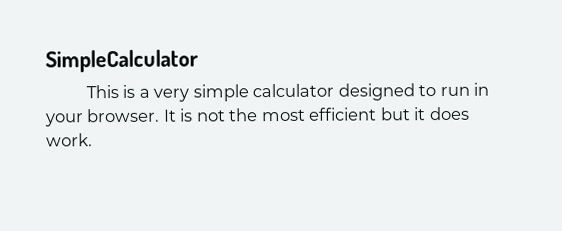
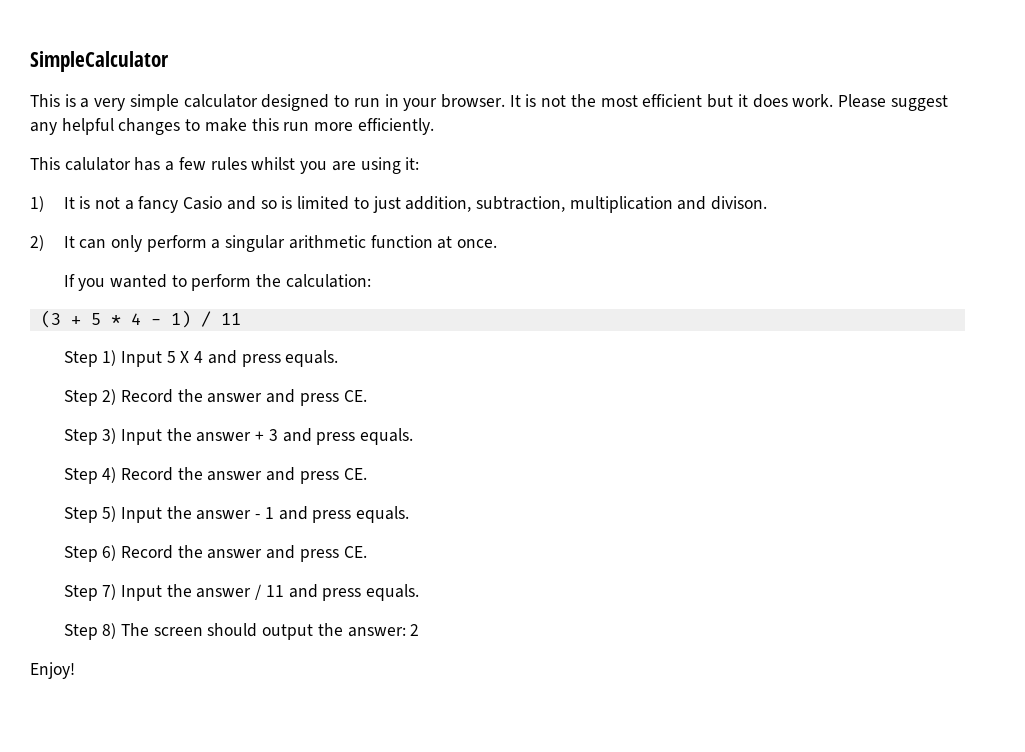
+ Please suggest any helpful changes to make this run more efficiently.
+ This calulator has a few rules whilst you are using it:
+ 1) It is not a fancy Casio and so is limited to just addition, subtraction, multiplication and divison.
+ 2) It can only perform a singular arithmetic function at once.
+ If you wanted to perform the calculation:
+ (3 + 5 * 4 - 1) / 11
+ Step 1) Input 5 X 4 and press equals.
+ Step 2) Record the answer and press CE.
+ Step 3) Input the answer + 3 and press equals.
+ Step 4) Record the answer and press CE.
+ Step 5) Input the answer - 1 and press equals.
+ Step 6) Record the answer and press CE.
+ Step 7) Input the answer / 11 and press equals.
+ Step 8) The screen should output the answer: 2
+ Enjoy!

